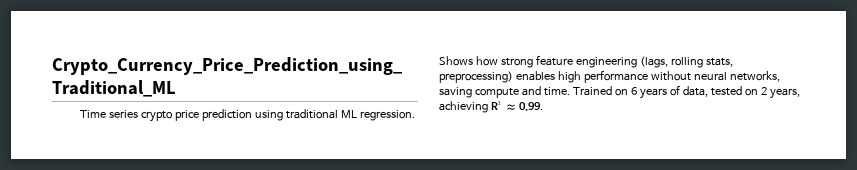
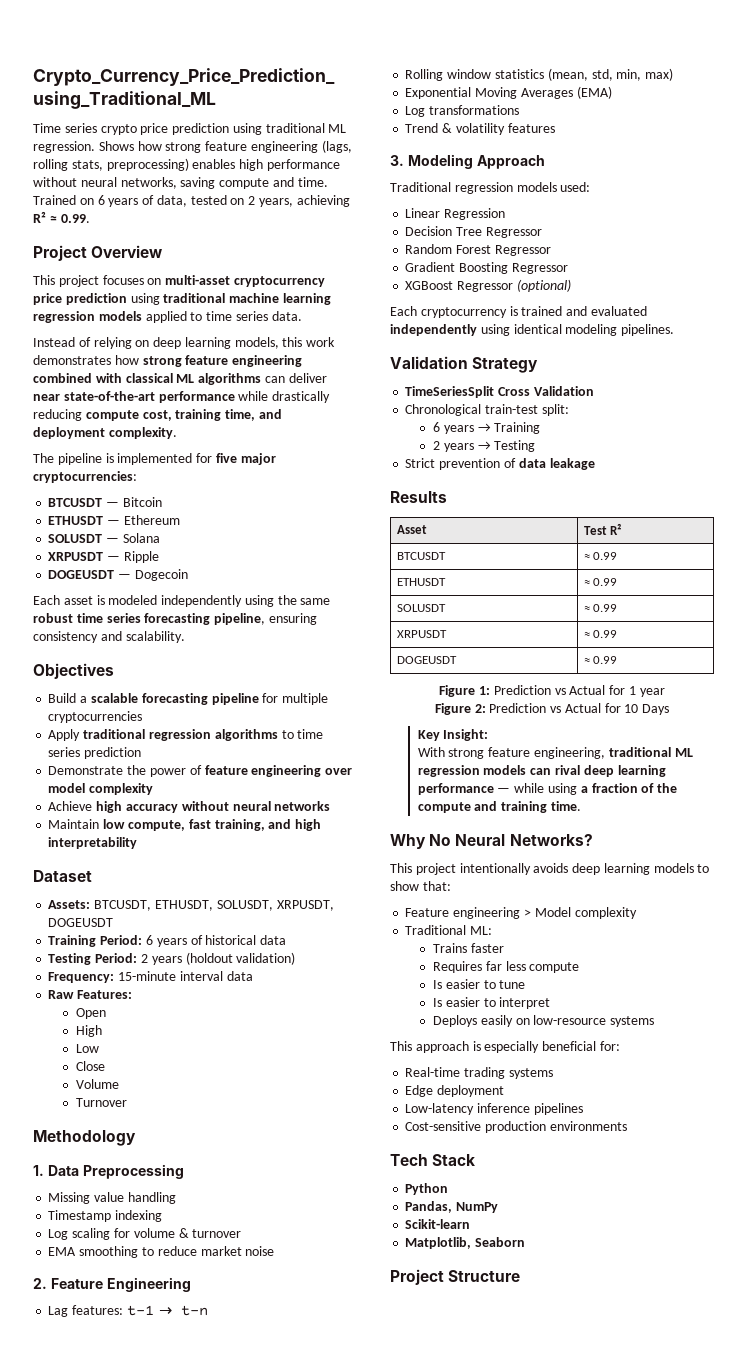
+ Project Overview
+ This project focuses on multi-asset cryptocurrency price prediction using traditional machine learning regression models applied to time series data.
+ Instead of relying on deep learning models, this work demonstrates how strong feature engineering combined with classical ML algorithms can deliver near state-of-the-art performance while drastically reducing compute cost, training time, and deployment complexity.
+ The pipeline is implemented for five major cryptocurrencies:
+ BTCUSDT — Bitcoin
+ ETHUSDT — Ethereum
+ SOLUSDT — Solana
+ XRPUSDT — Ripple
+ DOGEUSDT — Dogecoin
+ Each asset is modeled independently using the same robust time series forecasting pipeline, ensuring consistency and scalability.
+ Objectives
+ Build a scalable forecasting pipeline for multiple cryptocurrencies
+ Apply traditional regression algorithms to time series prediction
+ Demonstrate the power of feature engineering over model complexity
+ Achieve high accuracy without neural networks
+ Maintain low compute, fast training, and high interpretability
+ Dataset
+ Assets: BTCUSDT, ETHUSDT, SOLUSDT, XRPUSDT, DOGEUSDT
+ Training Period: 6 years of historical data
+ Testing Period: 2 years (holdout validation)
+ Frequency: 15-minute interval data
+ Raw Features:
+ Open
+ High
+ Low
+ Close
+ Volume
+ Turnover
+ Methodology
+ 1. Data Preprocessing
+ Missing value handling
+ Timestamp indexing
+ Log scaling for volume & turnover
+ EMA smoothing to reduce market noise
+ 2. Feature Engineering
+ Lag features: t-1 → t-n
+ Rolling window statistics (mean, std, min, max)
+ Exponential Moving Averages (EMA)
+ Log transformations
+ Trend & volatility features
+ 3. Modeling Approach
+ Traditional regression models used:
+ Linear Regression
+ Decision Tree Regressor
+ Random Forest Regressor
+ Gradient Boosting Regressor
+ XGBoost Regressor (optional)
+ Each cryptocurrency is trained and evaluated independently using identical modeling pipelines.
+ Validation Strategy
+ TimeSeriesSplit Cross Validation
+ Chronological train-test split:
+ 6 years → Training
+ 2 years → Testing
+ Strict prevention of data leakage
+ Results
+ Asset | Test R²
+ BTCUSDT | ≈ 0.99
+ ETHUSDT | ≈ 0.99
+ SOLUSDT | ≈ 0.99
+ XRPUSDT | ≈ 0.99
+ DOGEUSDT | ≈ 0.99
+ Figure 1: Prediction vs Actual for 1 year
+ Figure 2: Prediction vs Actual for 10 Days
+ Key Insight:
+ With strong feature engineering, traditional ML regression models can rival deep learning performance — while using a fraction of the compute and training time.
+ Why No Neural Networks?
+ This project intentionally avoids deep learning models to show that:
+ Feature engineering > Model complexity
+ Traditional ML:
+ Trains faster
+ Requires far less compute
+ Is easier to tune
+ Is easier to interpret
+ Deploys easily on low-resource systems
+ This approach is especially beneficial for:
+ Real-time trading systems
+ Edge deployment
+ Low-latency inference pipelines
+ Cost-sensitive production environments
+ Tech Stack
+ Python
+ Pandas, NumPy
+ Scikit-learn
+ Matplotlib, Seaborn
+ Project Structure

